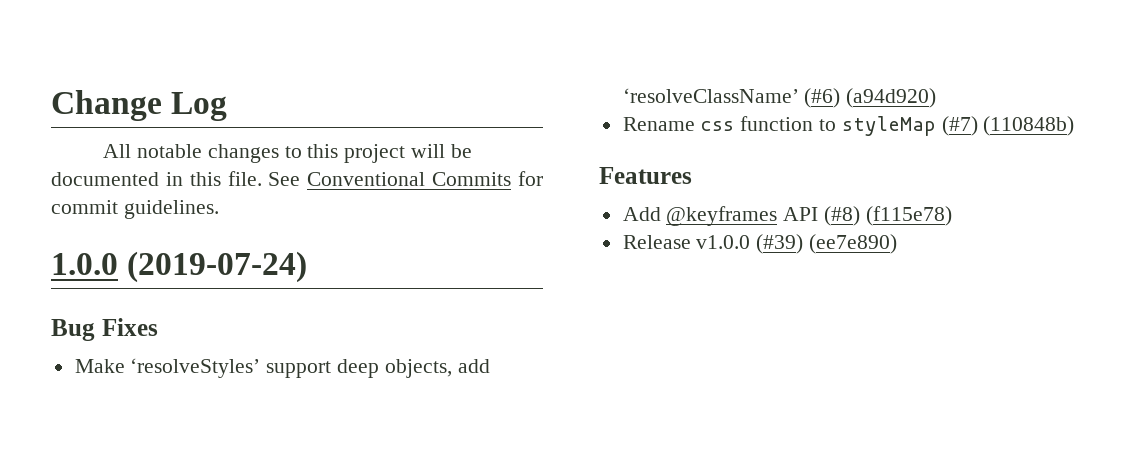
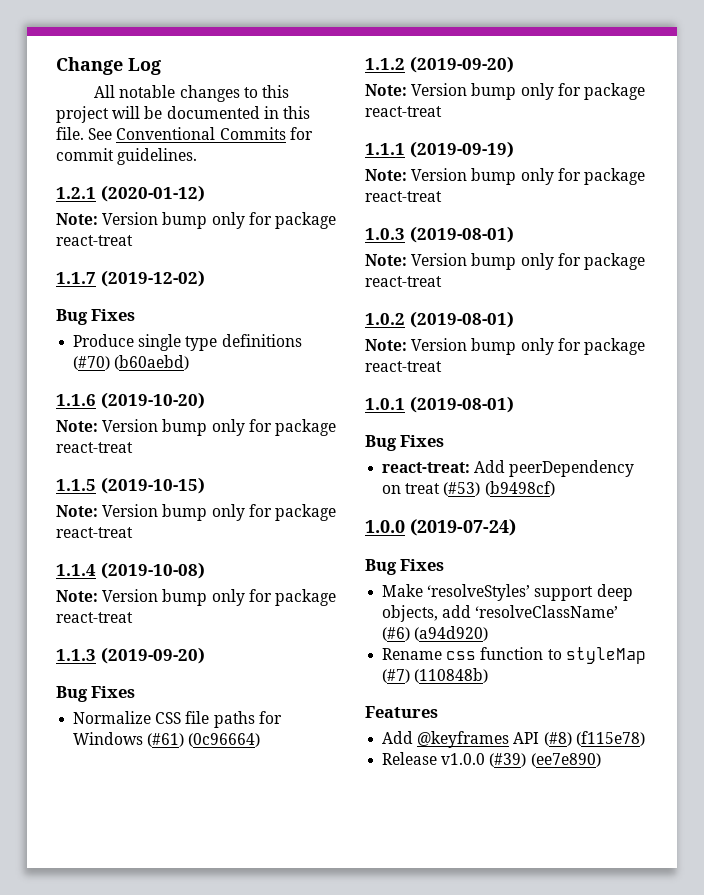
+ 1.2.1 (2020-01-12)
+ Note: Version bump only for package react-treat
+ 1.1.7 (2019-12-02)
+ Bug Fixes
+ Produce single type definitions (#70) (b60aebd)
+ 1.1.6 (2019-10-20)
+ Note: Version bump only for package react-treat
+ 1.1.5 (2019-10-15)
+ Note: Version bump only for package react-treat
+ 1.1.4 (2019-10-08)
+ Note: Version bump only for package react-treat
+ 1.1.3 (2019-09-20)
+ Bug Fixes
+ Normalize CSS file paths for Windows (#61) (0c96664)
+ 1.1.2 (2019-09-20)
+ Note: Version bump only for package react-treat
+ 1.1.1 (2019-09-19)
+ Note: Version bump only for package react-treat
+ 1.0.3 (2019-08-01)
+ Note: Version bump only for package react-treat
+ 1.0.2 (2019-08-01)
+ Note: Version bump only for package react-treat
+ 1.0.1 (2019-08-01)
+ Bug Fixes
+ react-treat: Add peerDependency on treat (#53) (b9498cf)

